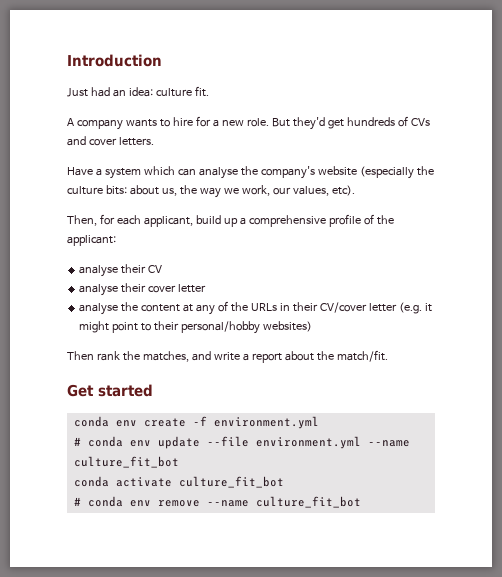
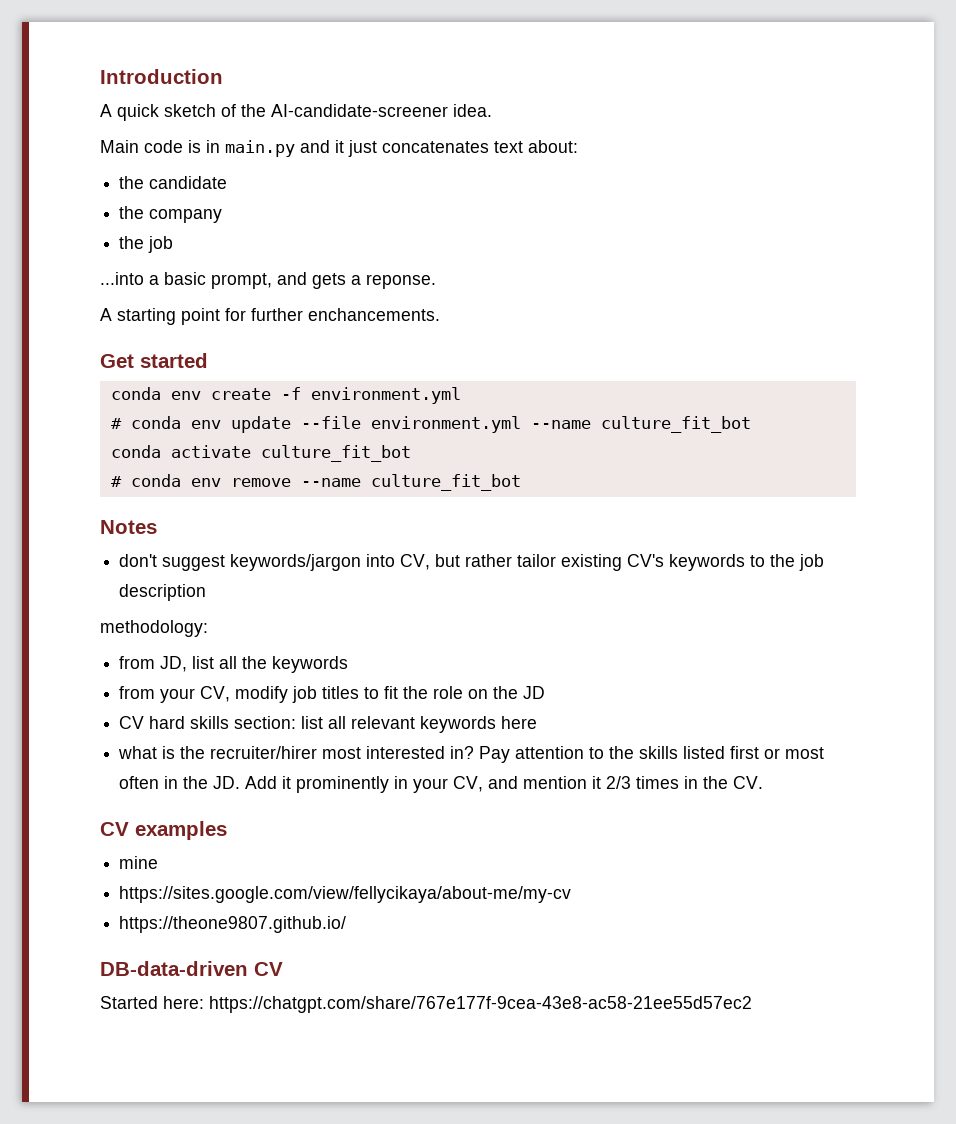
- Just had an idea: culture fit.
- A company wants to hire for a new role. But they'd get hundreds of CVs and cover letters.
- Have a system which can analyse the company's website (especially the culture bits: about us, the way we work, our values, etc).
- Then, for each applicant, build up a comprehensive profile of the applicant:
- analyse their CV
- analyse their cover letter
- analyse the content at any of the URLs in their CV/cover letter (e.g. it might point to their personal/hobby websites)
- Then rank the matches, and write a report about the match/fit.
+ A quick sketch of the AI-candidate-screener idea.
+ Main code is in main.py and it just concatenates text about:
+ the candidate
+ the company
+ the job
+ ...into a basic prompt, and gets a reponse.
+ A starting point for further enchancements.
+ Notes
+ don't suggest keywords/jargon into CV, but rather tailor existing CV's keywords to the job description
+ methodology:
+ from JD, list all the keywords
+ from your CV, modify job titles to fit the role on the JD
+ CV hard skills section: list all relevant keywords here
+ what is the recruiter/hirer most interested in? Pay attention to the skills listed first or most often in the JD. Add it prominently in your CV, and mention it 2/3 times in the CV.
+ CV examples
+ mine
+ https://sites.google.com/view/fellycikaya/about-me/my-cv
+ https://theone9807.github.io/
+ DB-data-driven CV
+ Started here: https://chatgpt.com/share/767e177f-9cea-43e8-ac58-21ee55d57ec2

